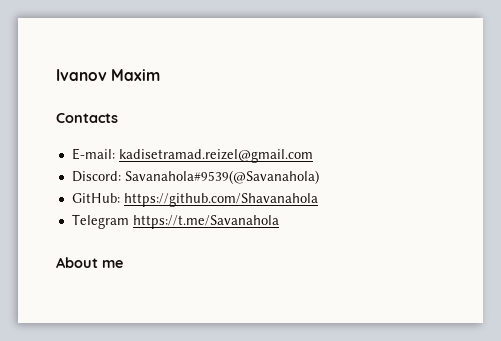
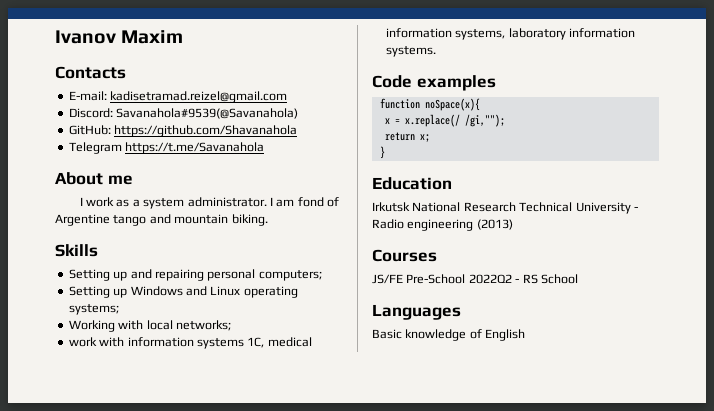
+ I work as a system administrator. I am fond of Argentine tango and mountain biking.
+ Skills
+ Setting up and repairing personal computers;
+ Setting up Windows and Linux operating systems;
+ Working with local networks;
+ work with information systems 1C, medical information systems, laboratory information systems.
+ Code examples
+ function noSpace(x){
+ x = x.replace(/ /gi,"");
+ return x;
+ }
+ Education
+ Irkutsk National Research Technical University - Radio engineering (2013)
+ Courses
+ JS/FE Pre-School 2022Q2 - RS School
+ Languages
+ Basic knowledge of English

